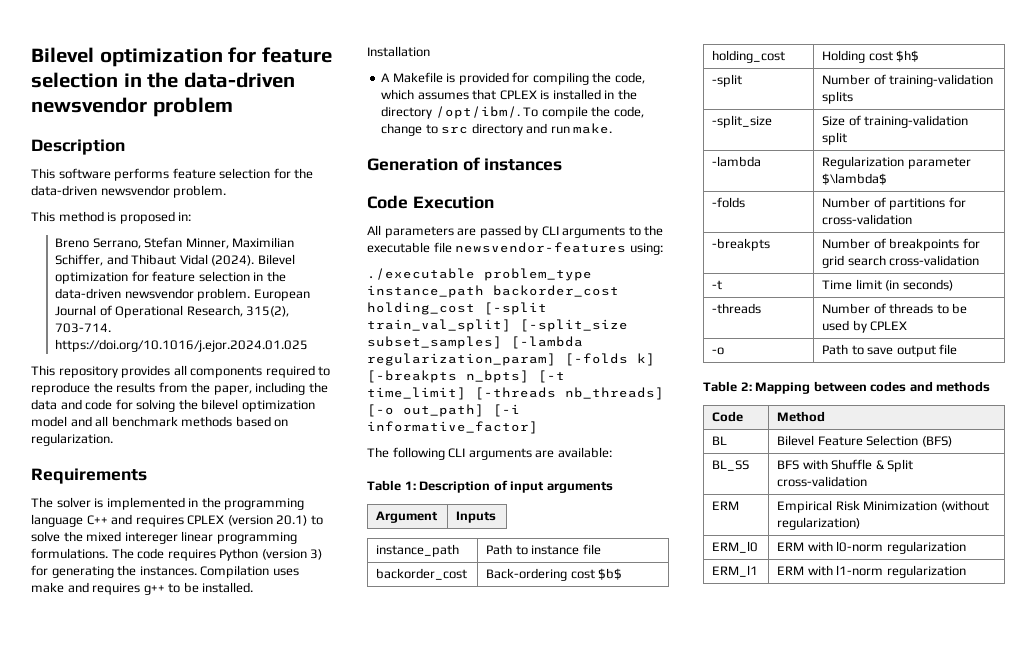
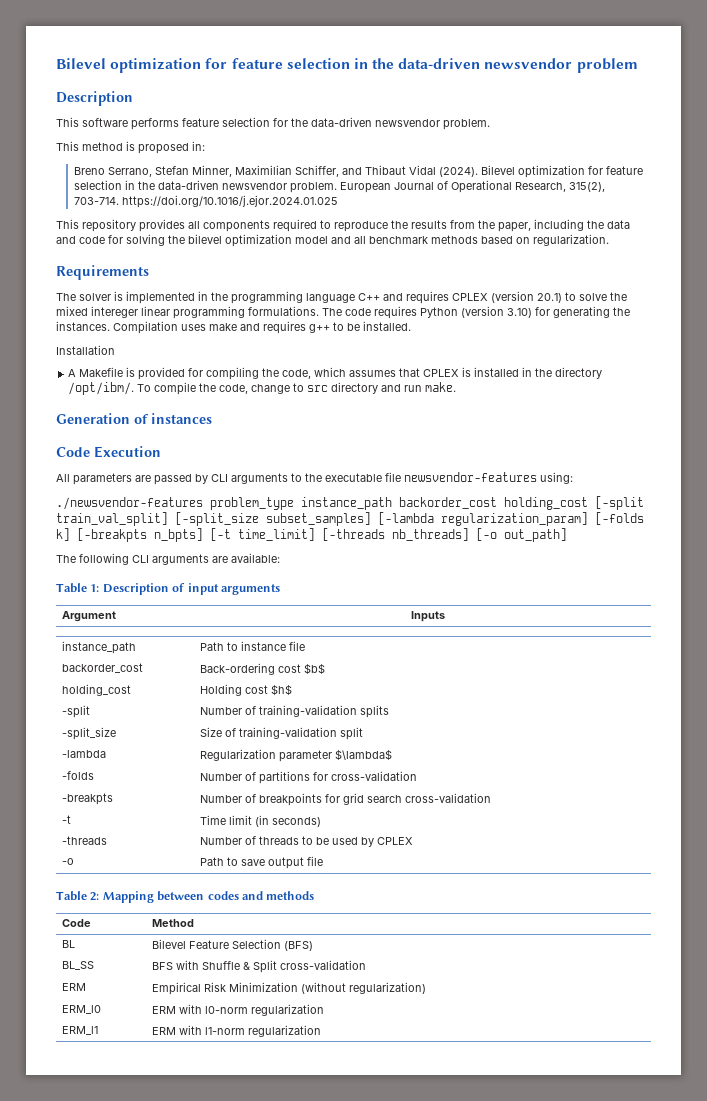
- The code requires Python (version 3) for generating the instances.
+ The code requires Python (version 3.10) for generating the instances.
- ./executable problem_type instance_path backorder_cost holding_cost [-split train_val_split] [-split_size subset_samples] [-lambda regularization_param] [-folds k] [-breakpts n_bpts] [-t time_limit] [-threads nb_threads] [-o out_path] [-i informative_factor]
+ ./newsvendor-features problem_type instance_path backorder_cost holding_cost [-split train_val_split] [-split_size subset_samples] [-lambda regularization_param] [-folds k] [-breakpts n_bpts] [-t time_limit] [-threads nb_threads] [-o out_path]

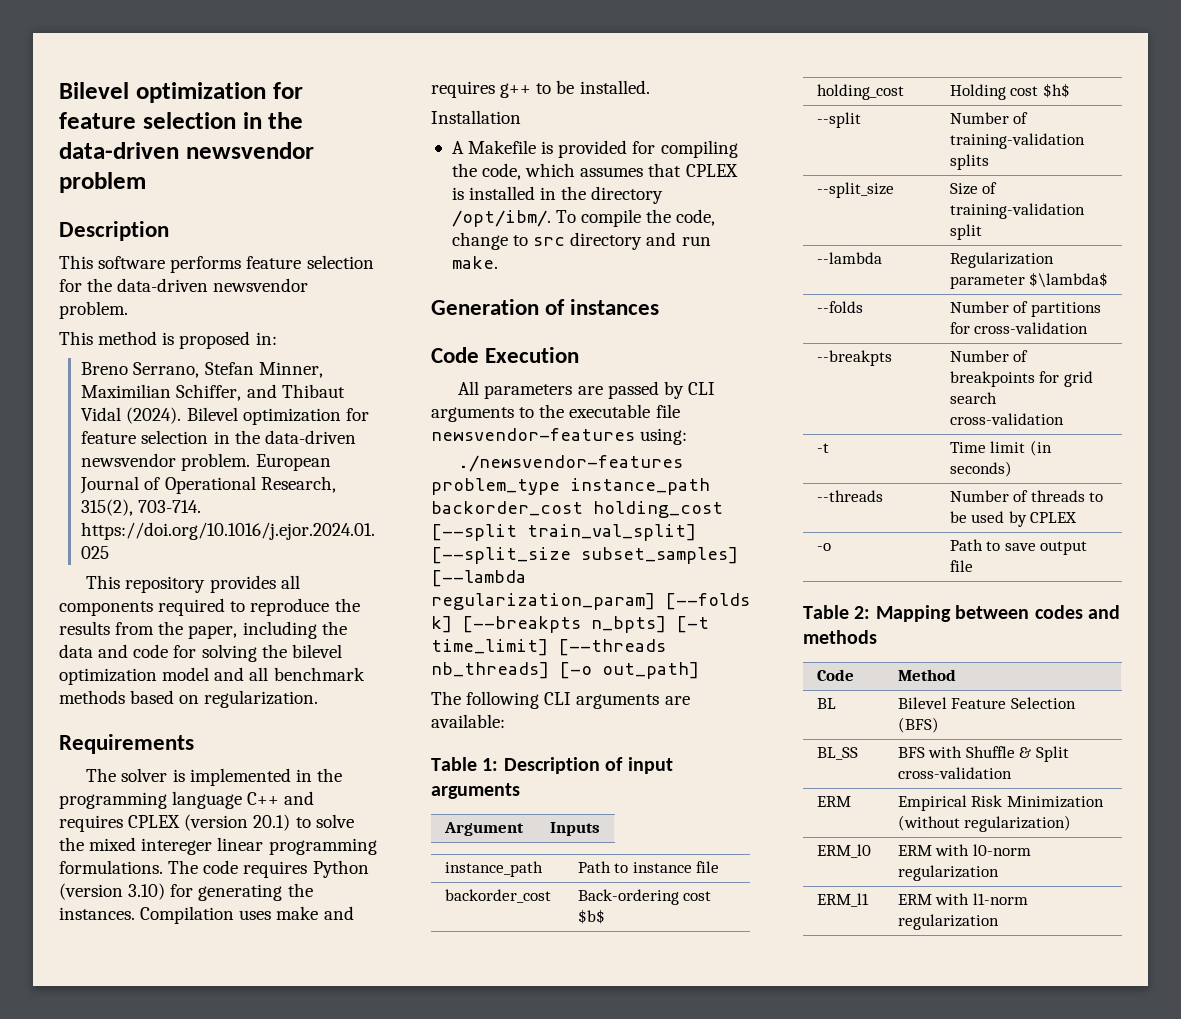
- ./newsvendor-features problem_type instance_path backorder_cost holding_cost [-split train_val_split] [-split_size subset_samples] [-lambda regularization_param] [-folds k] [-breakpts n_bpts] [-t time_limit] [-threads nb_threads] [-o out_path]
+ ./newsvendor-features problem_type instance_path backorder_cost holding_cost [--split train_val_split] [--split_size subset_samples] [--lambda regularization_param] [--folds k] [--breakpts n_bpts] [-t time_limit] [--threads nb_threads] [-o out_path]
- -split | Number of training-validation splits
+ --split | Number of training-validation splits
- -split_size | Size of training-validation split
+ --split_size | Size of training-validation split
- -lambda | Regularization parameter $\lambda$
+ --lambda | Regularization parameter $\lambda$
- -folds | Number of partitions for cross-validation
+ --folds | Number of partitions for cross-validation
- -breakpts | Number of breakpoints for grid search cross-validation
+ --breakpts | Number of breakpoints for grid search cross-validation
- -threads | Number of threads to be used by CPLEX
+ --threads | Number of threads to be used by CPLEX

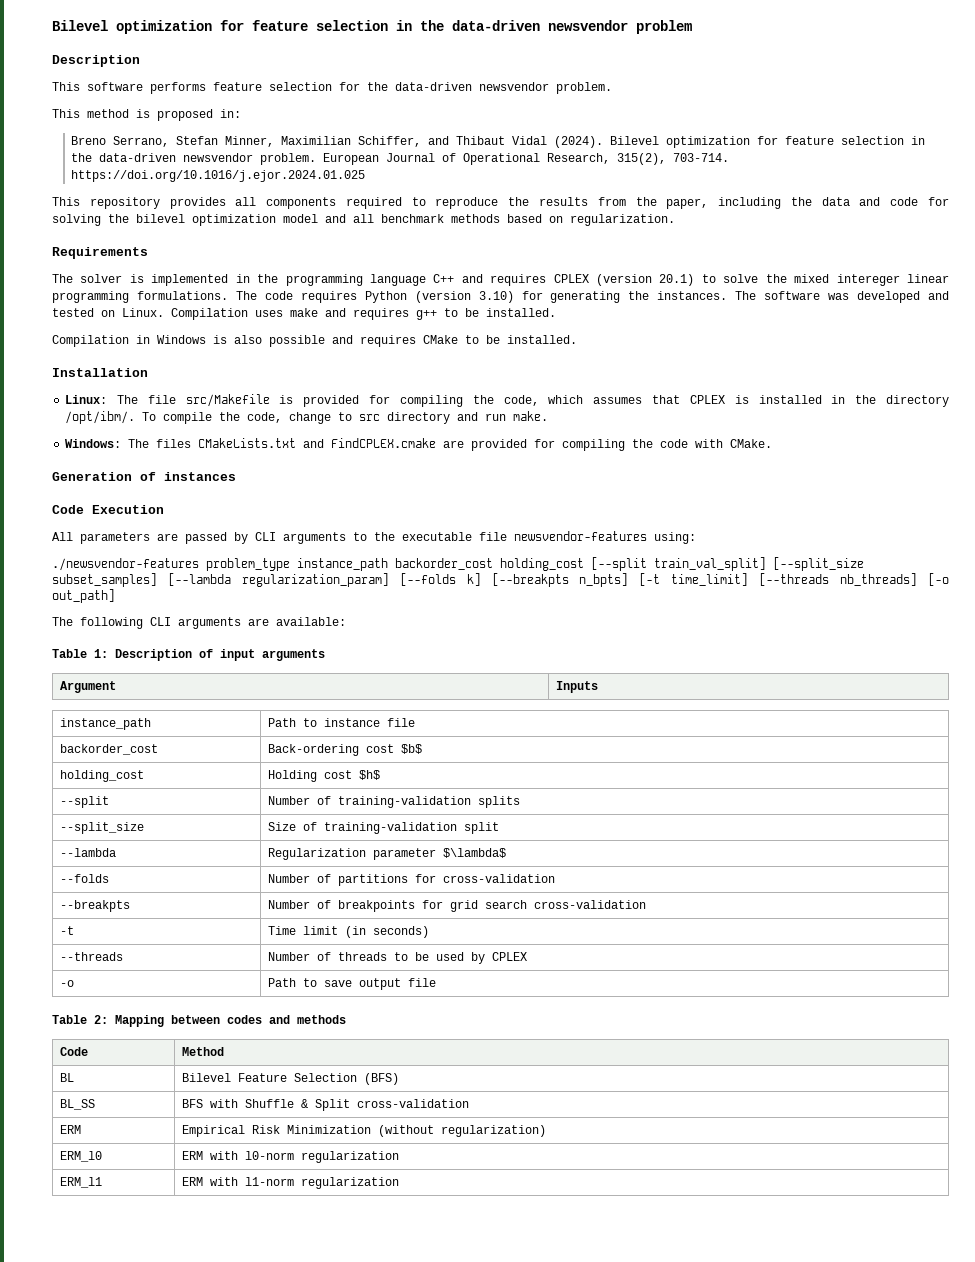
+ The software was developed and tested on Linux.
+ Compilation in Windows is also possible and requires CMake to be installed.
  Installation
- A Makefile is provided for compiling the code, which assumes that CPLEX is installed in the directory /opt/ibm/.
+ Linux: The file src/Makefile is provided for compiling the code, which assumes that CPLEX is installed in the directory /opt/ibm/.
+ Windows: The files CMakeLists.txt and FindCPLEX.cmake are provided for compiling the code with CMake.

